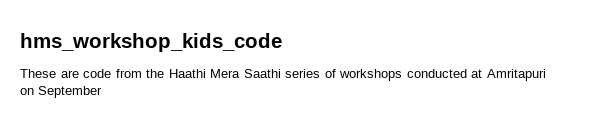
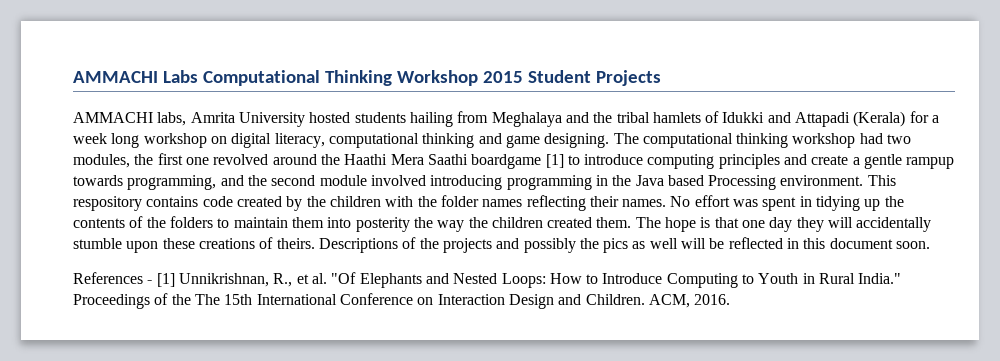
- hms_workshop_kids_code
- These are code from the Haathi Mera Saathi series of workshops conducted at Amritapuri on September
+ AMMACHI Labs Computational Thinking Workshop 2015 Student Projects
+ AMMACHI labs, Amrita University hosted students hailing from Meghalaya and the tribal hamlets of Idukki and Attapadi (Kerala) for a week long workshop on digital literacy, computational thinking and game designing. The computational thinking workshop had two modules, the first one revolved around the Haathi Mera Saathi boardgame [1] to introduce computing principles and create a gentle rampup towards programming, and the second module involved introducing programming in the Java based Processing environment. This respository contains code created by the children with the folder names reflecting their names. No effort was spent in tidying up the contents of the folders to maintain them into posterity the way the children created them. The hope is that one day they will accidentally stumble upon these creations of theirs. Descriptions of the projects and possibly the pics as well will be reflected in this document soon.
+ References - [1] Unnikrishnan, R., et al. "Of Elephants and Nested Loops: How to Introduce Computing to Youth in Rural India." Proceedings of the The 15th International Conference on Interaction Design and Children. ACM, 2016.

